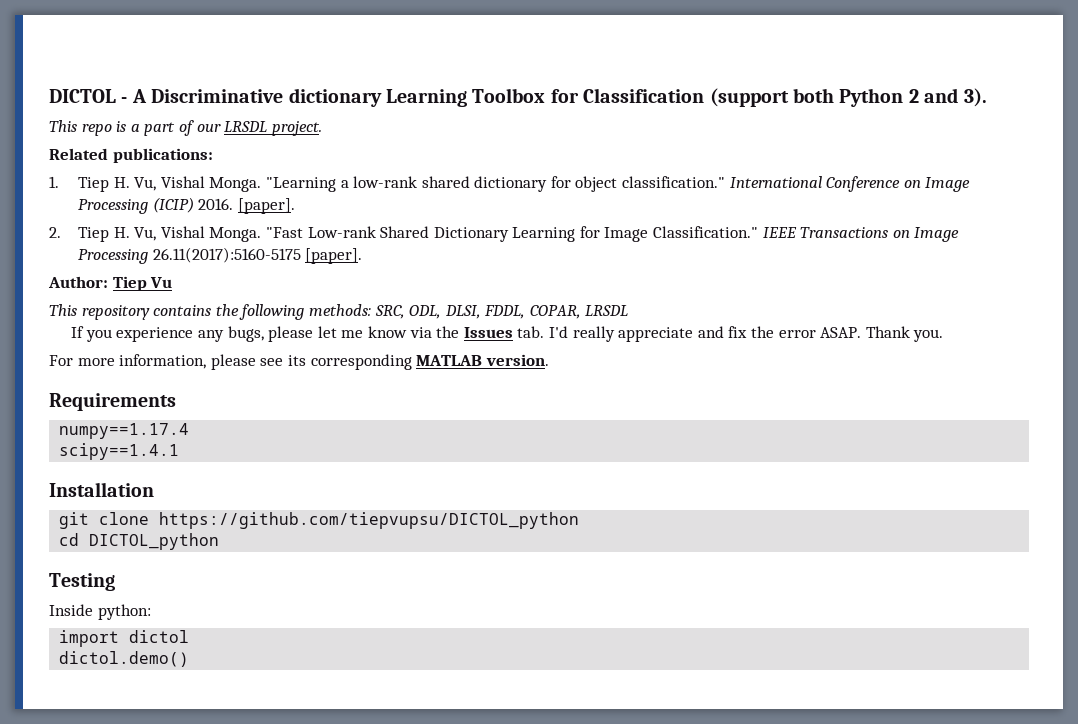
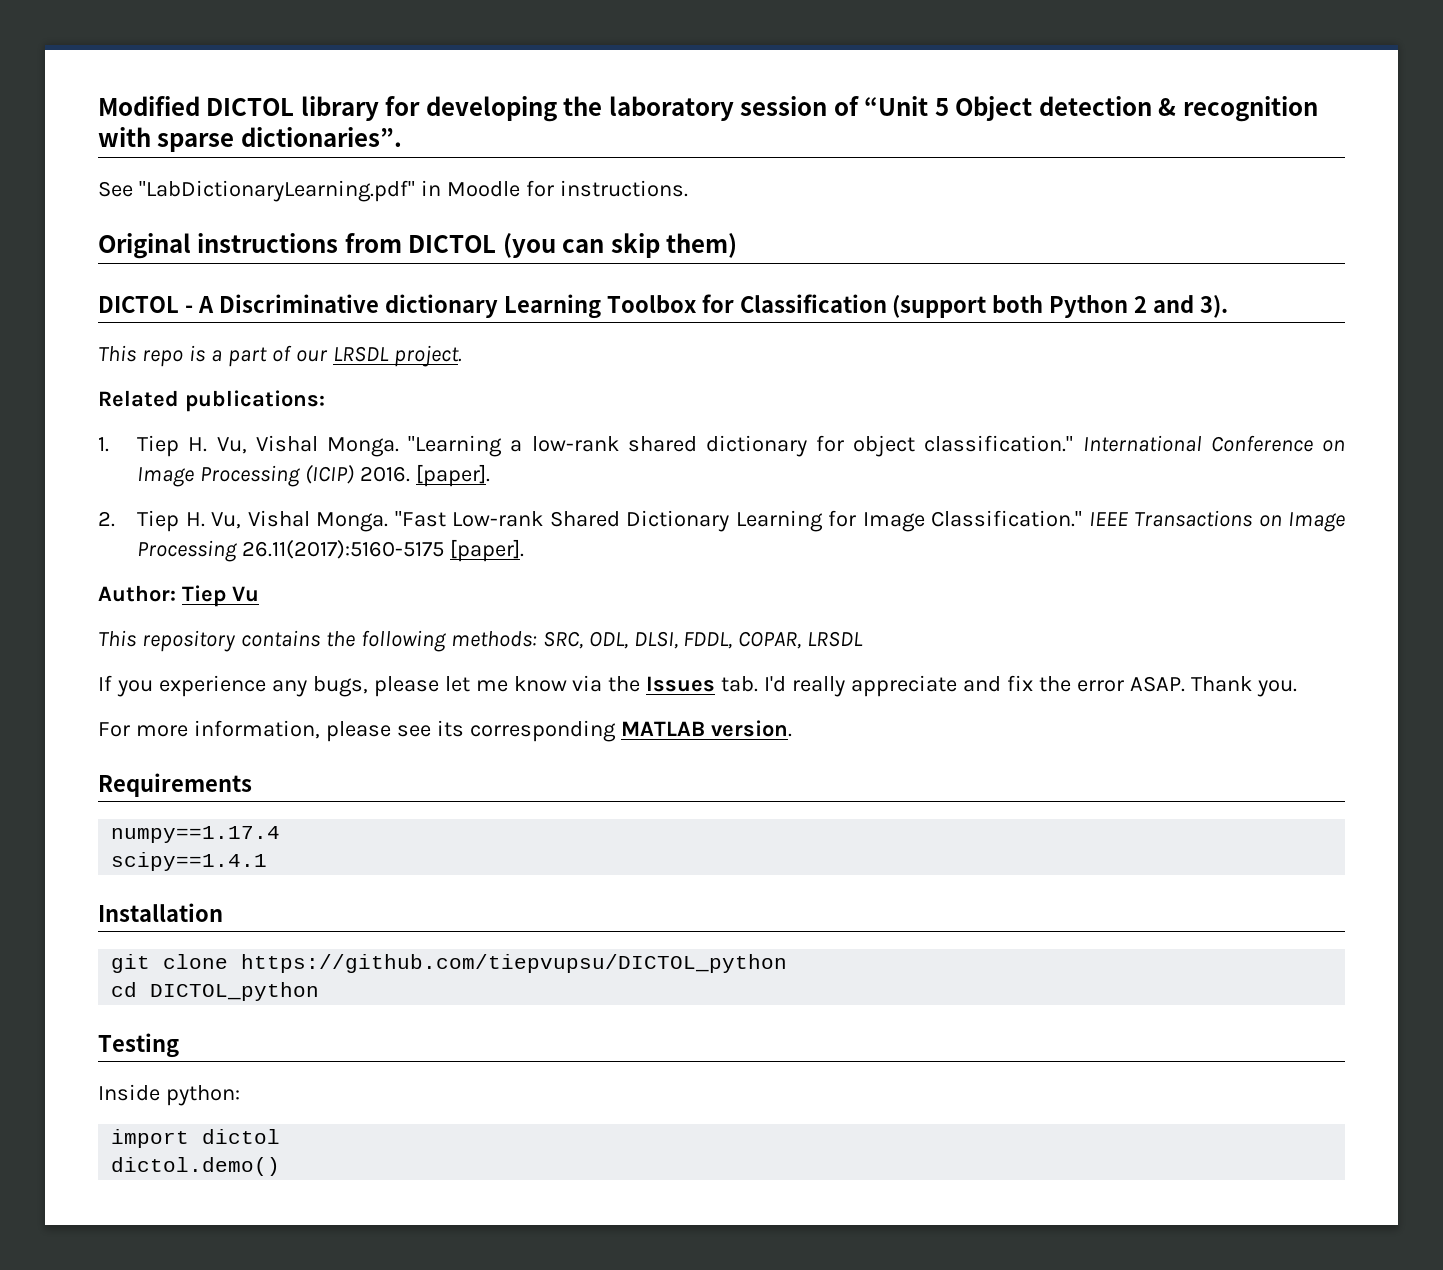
+ Modified DICTOL library for developing the laboratory session of “Unit 5 Object detection & recognition with sparse dictionaries”.
+ See "LabDictionaryLearning.pdf" in Moodle for instructions.
+ Original instructions from DICTOL (you can skip them)

